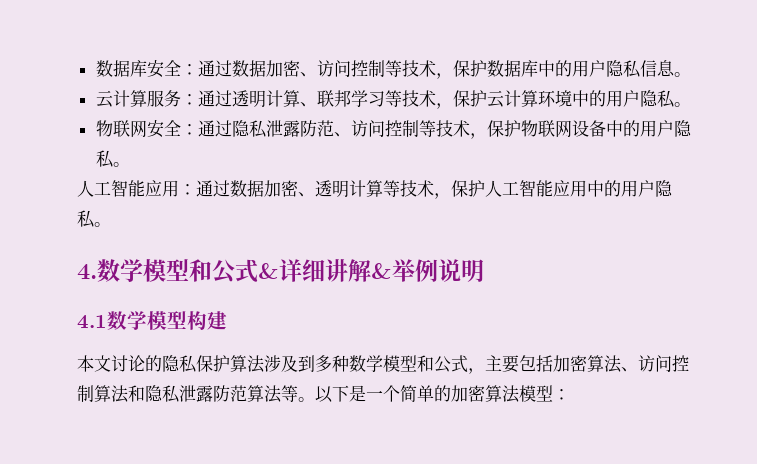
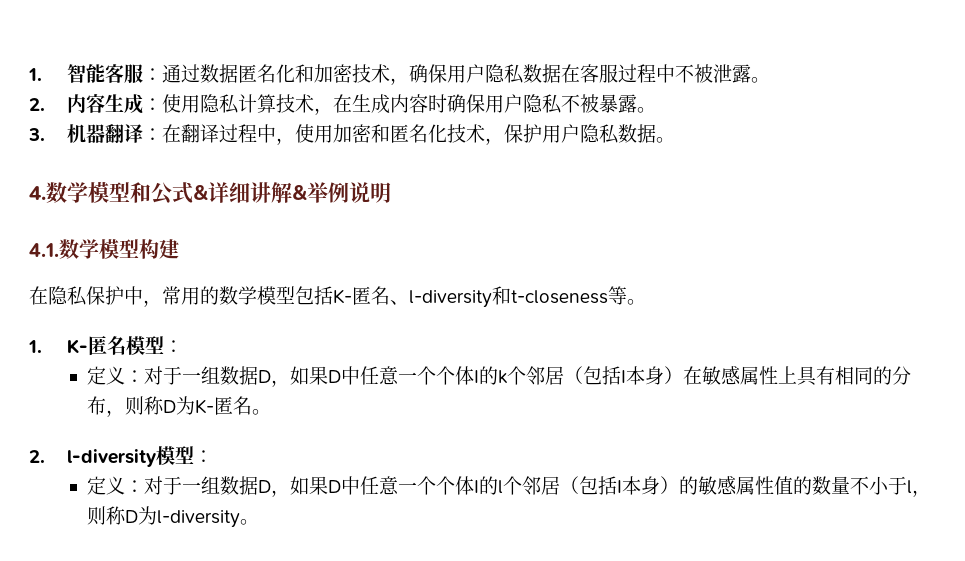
- 数据库安全：通过数据加密、访问控制等技术，保护数据库中的用户隐私信息。
- 云计算服务：通过透明计算、联邦学习等技术，保护云计算环境中的用户隐私。
- 物联网安全：通过隐私泄露防范、访问控制等技术，保护物联网设备中的用户隐私。
- 人工智能应用：通过数据加密、透明计算等技术，保护人工智能应用中的用户隐私。
+ 1.智能客服：通过数据匿名化和加密技术，确保用户隐私数据在客服过程中不被泄露。
+ 2.内容生成：使用隐私计算技术，在生成内容时确保用户隐私不被暴露。
+ 3.机器翻译：在翻译过程中，使用加密和匿名化技术，保护用户隐私数据。
- 4.1数学模型构建
+ 4.1.数学模型构建
- 本文讨论的隐私保护算法涉及到多种数学模型和公式，主要包括加密算法、访问控制算法和隐私泄露防范算法等。以下是一个简单的加密算法模型：
+ 在隐私保护中，常用的数学模型包括K-匿名、l-diversity和t-closeness等。
+ 1. K-匿名模型：
+ 定义：对于一组数据D，如果D中任意一个个体I的k个邻居（包括I本身）在敏感属性上具有相同的分布，则称D为K-匿名。
+ 2. l-diversity模型：
+ 定义：对于一组数据D，如果D中任意一个个体I的l个邻居（包括I本身）的敏感属性值的数量不小于l，则称D为l-diversity。

